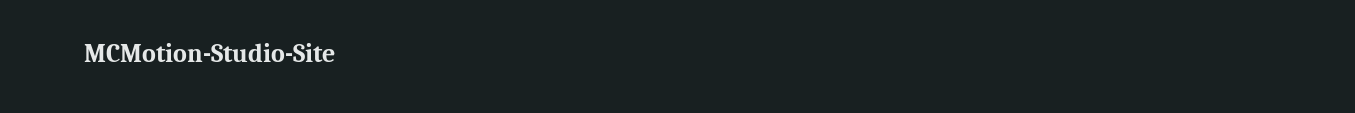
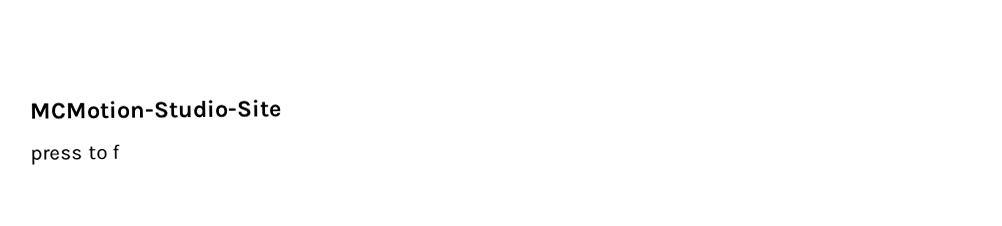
+ press to f

